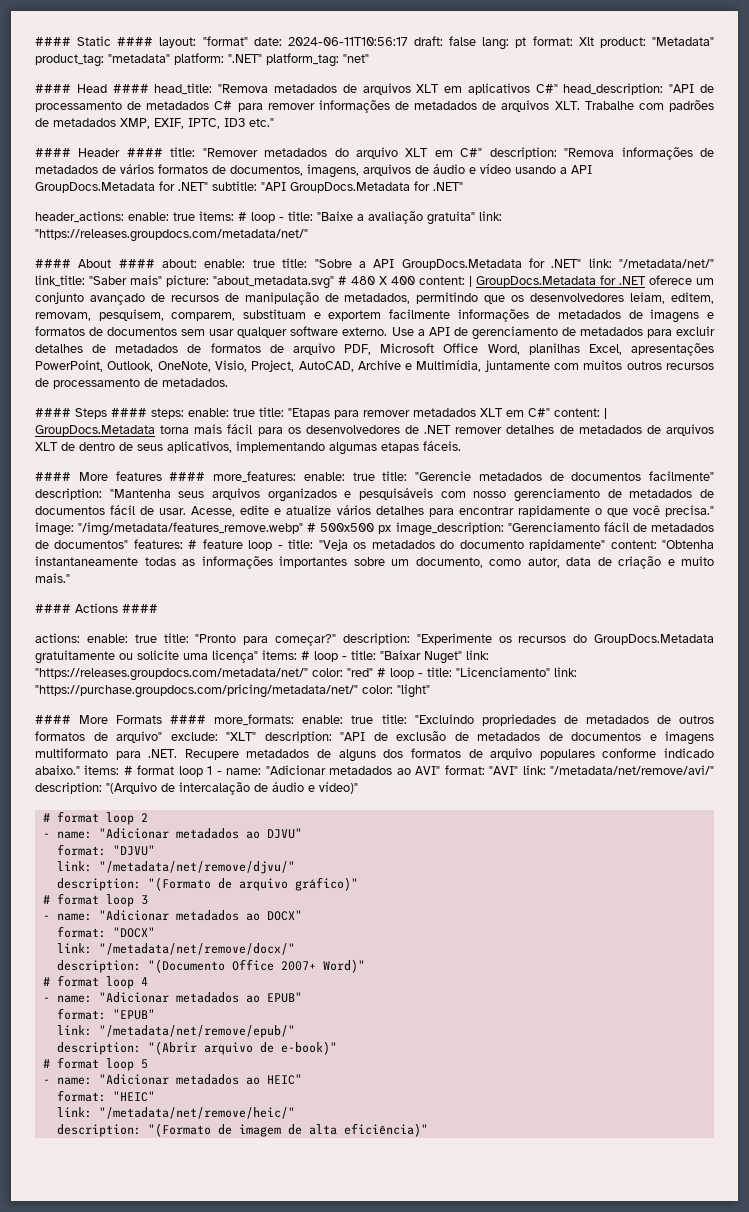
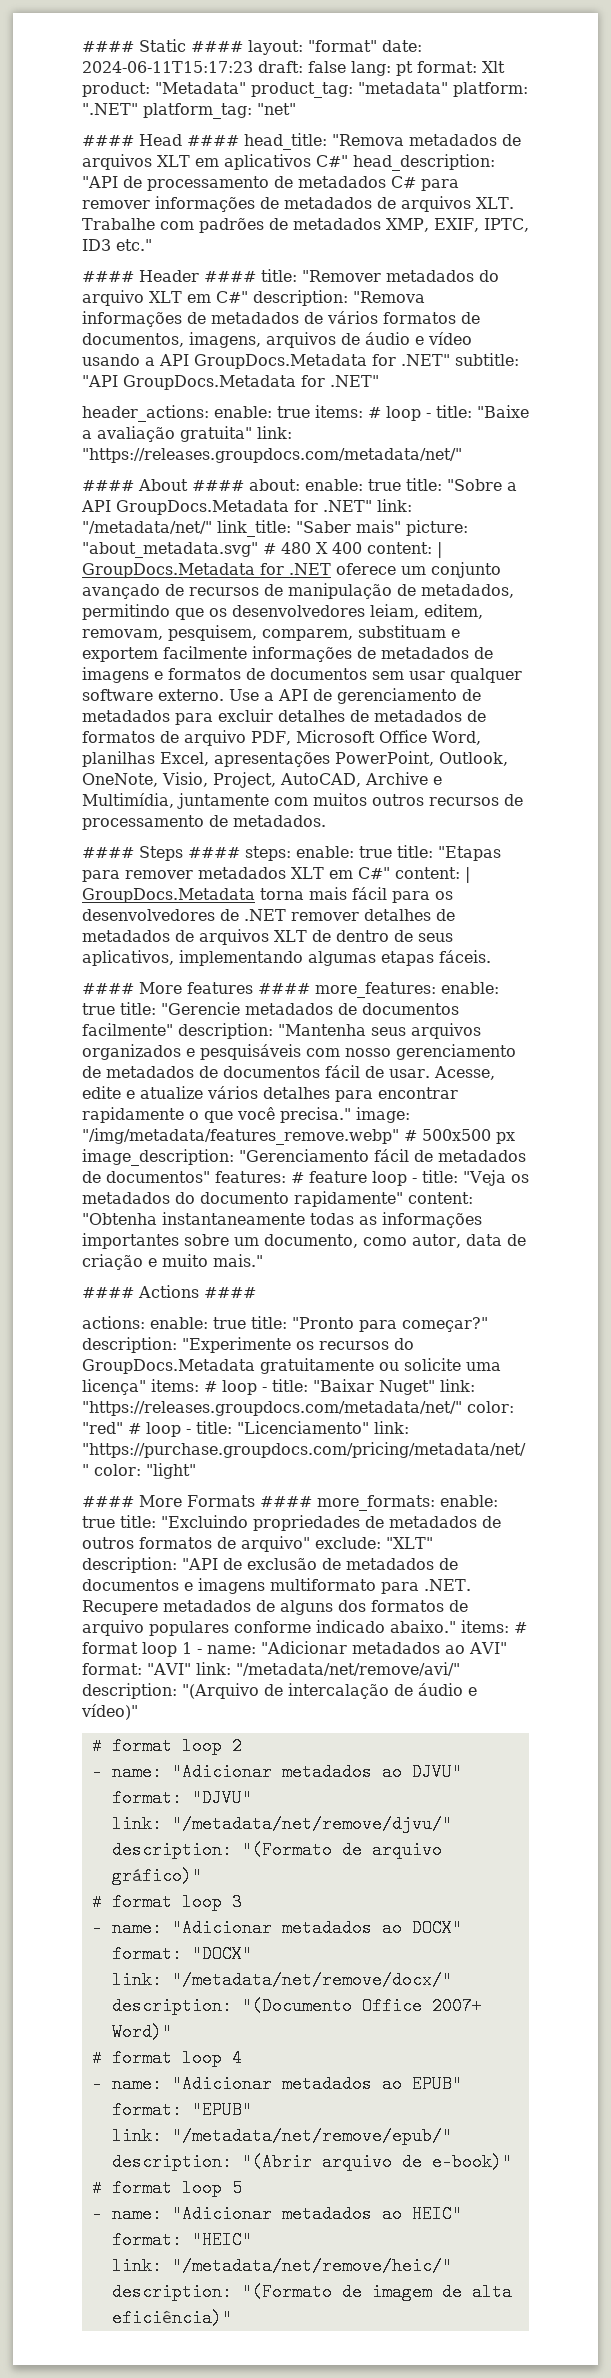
- #### Static #### layout: "format" date: 2024-06-11T10:56:17 draft: false lang: pt format: Xlt product: "Metadata" product_tag: "metadata" platform: ".NET" platform_tag: "net"
+ #### Static #### layout: "format" date: 2024-06-11T15:17:23 draft: false lang: pt format: Xlt product: "Metadata" product_tag: "metadata" platform: ".NET" platform_tag: "net"

